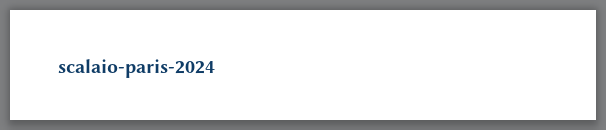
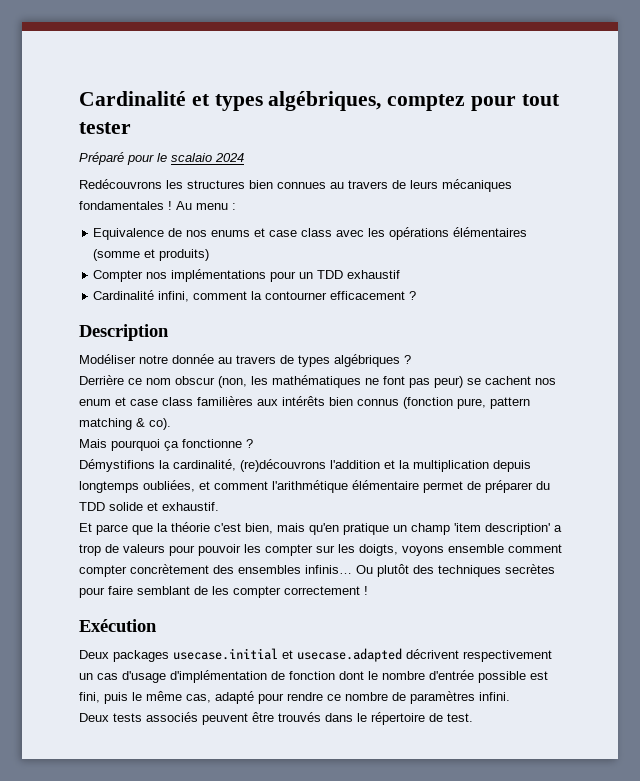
- scalaio-paris-2024
+ Cardinalité et types algébriques, comptez pour tout tester
+ Préparé pour le scalaio 2024
+ Redécouvrons les structures bien connues au travers de leurs mécaniques fondamentales ! Au menu :
+ Equivalence de nos enums et case class avec les opérations élémentaires (somme et produits)
+ Compter nos implémentations pour un TDD exhaustif
+ Cardinalité infini, comment la contourner efficacement ?
+ Description
+ Modéliser notre donnée au travers de types algébriques ?
+ Derrière ce nom obscur (non, les mathématiques ne font pas peur) se cachent nos enum et case class familières aux intérêts bien connus (fonction pure, pattern matching & co).
+ Mais pourquoi ça fonctionne ?
+ Démystifions la cardinalité, (re)découvrons l'addition et la multiplication depuis longtemps oubliées, et comment l'arithmétique élémentaire permet de préparer du TDD solide et exhaustif.
+ Et parce que la théorie c'est bien, mais qu'en pratique un champ 'item description' a trop de valeurs pour pouvoir les compter sur les doigts, voyons ensemble comment compter concrètement des ensembles infinis… Ou plutôt des techniques secrètes pour faire semblant de les compter correctement !
+ Exécution
+ Deux packages usecase.initial et usecase.adapted décrivent respectivement un cas d'usage d'implémentation de fonction dont le nombre d'entrée possible est fini, puis le même cas, adapté pour rendre ce nombre de paramètres infini.
+ Deux tests associés peuvent être trouvés dans le répertoire de test.

